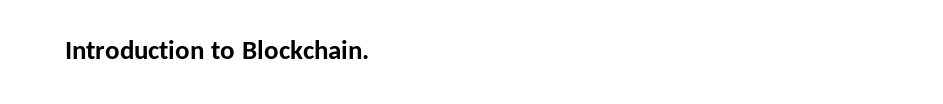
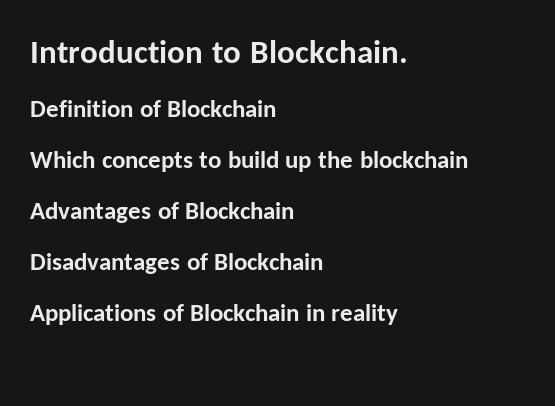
+ Definition of Blockchain
+ Which concepts to build up the blockchain
+ Advantages of Blockchain
+ Disadvantages of Blockchain
+ Applications of Blockchain in reality

